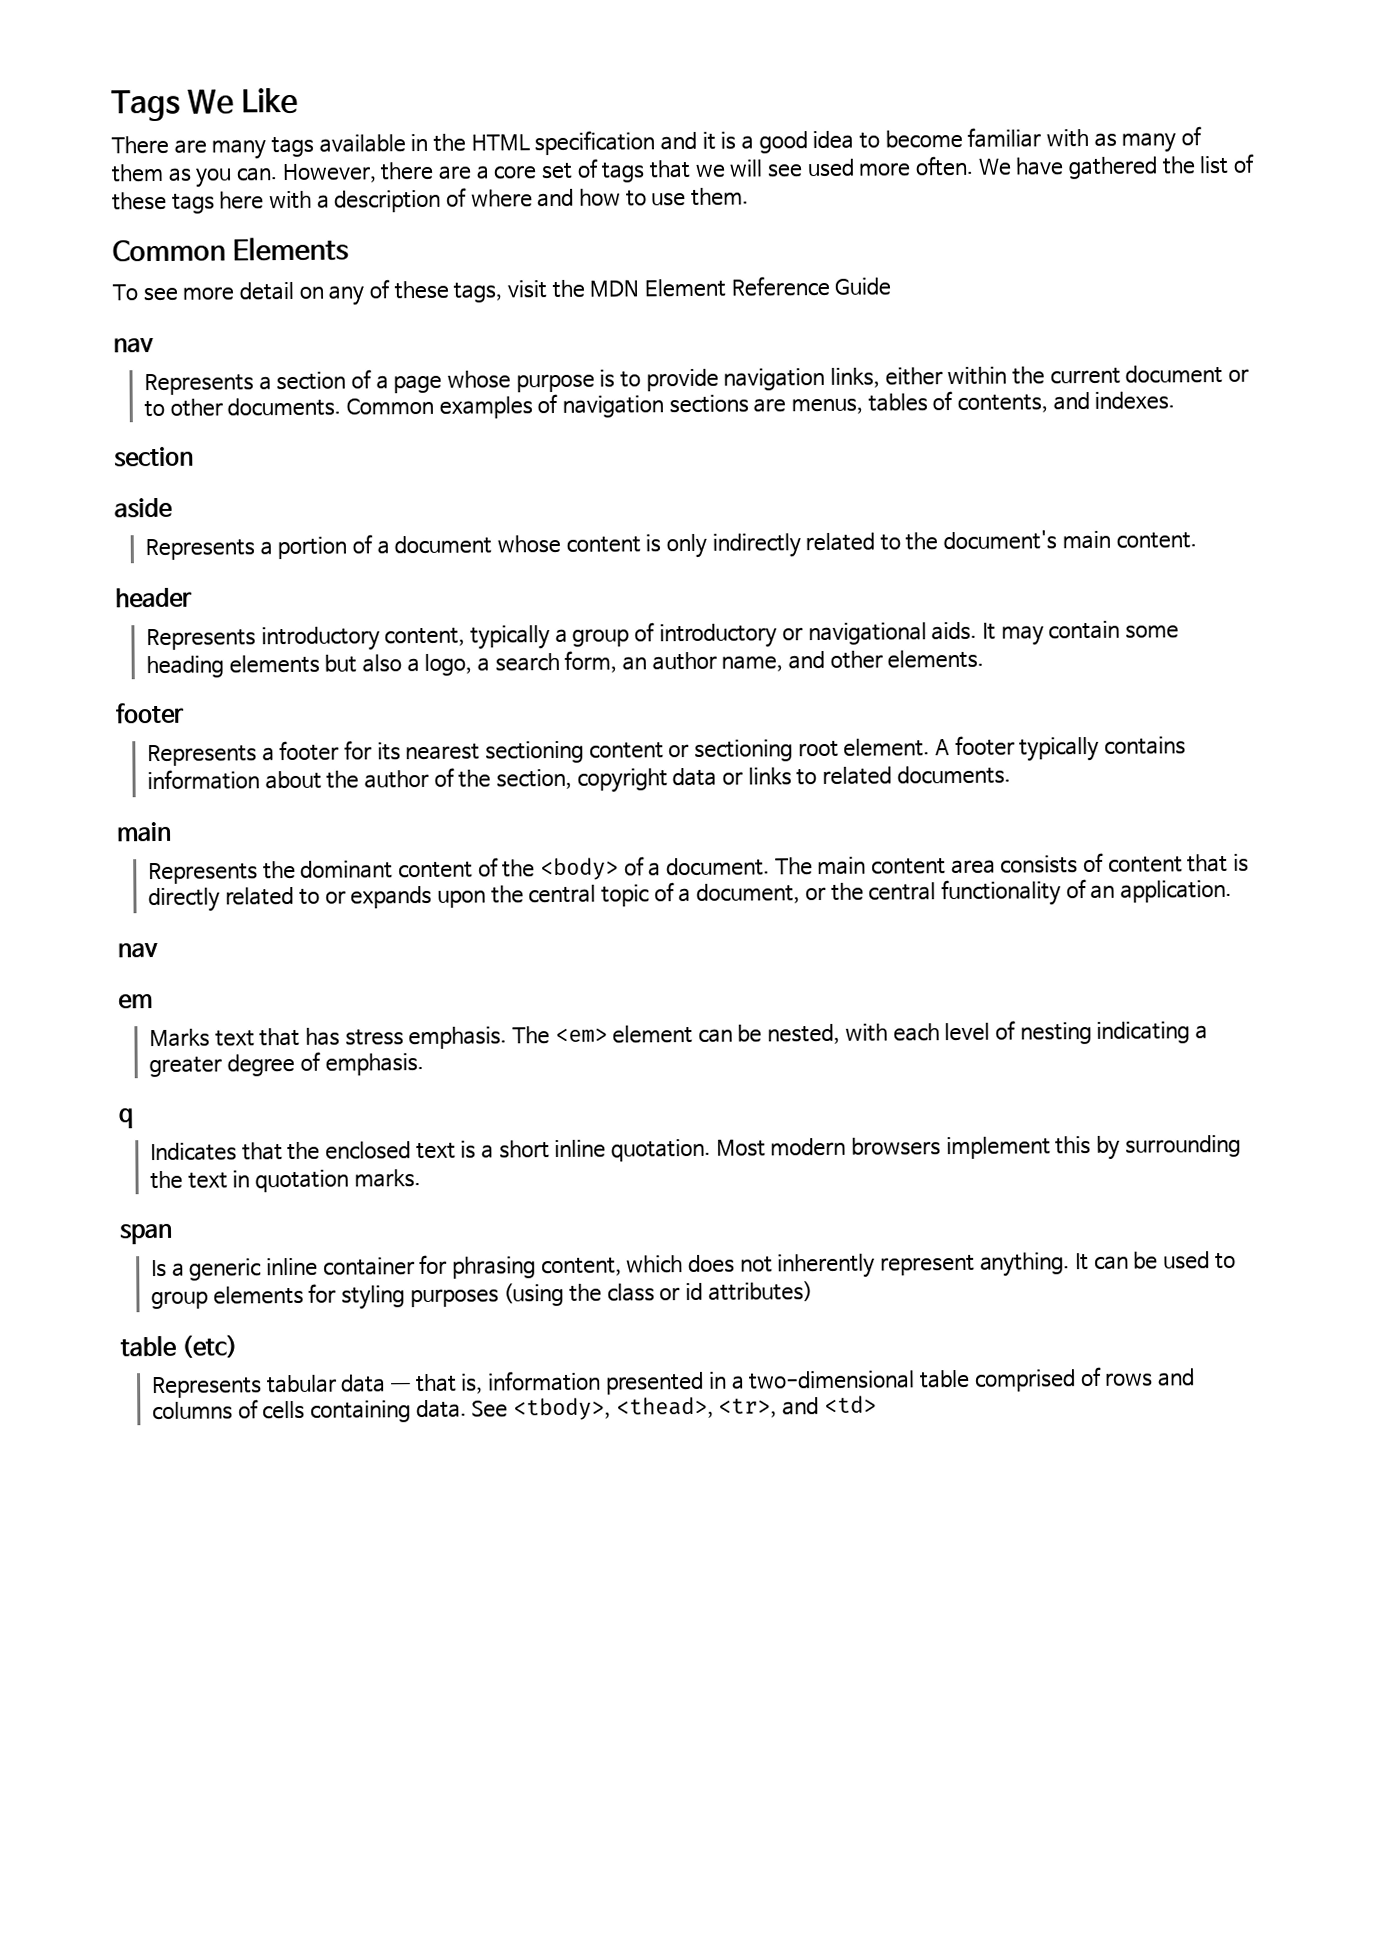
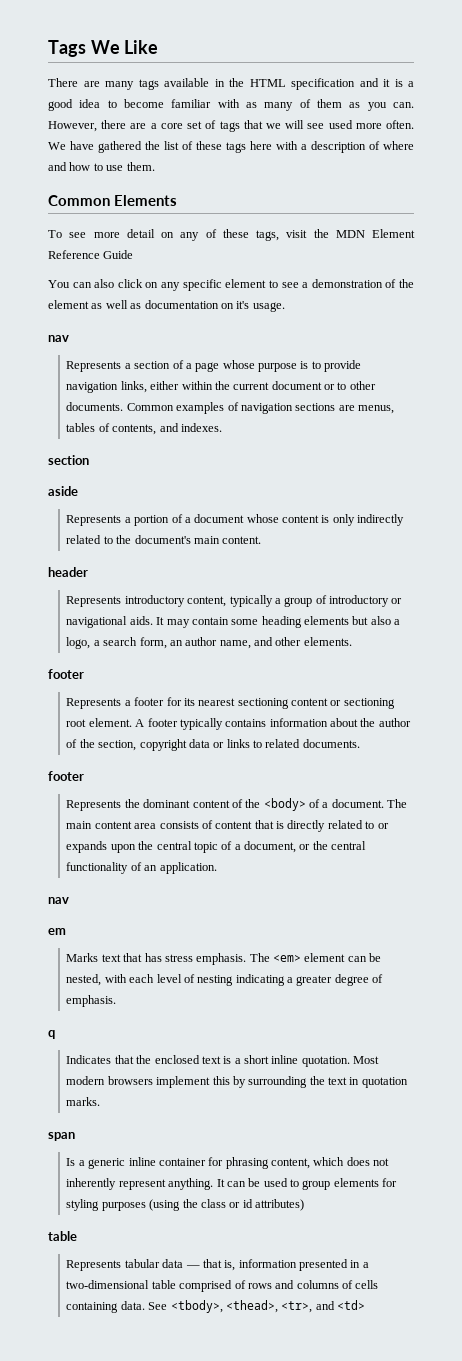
+ You can also click on any specific element to see a demonstration of the element as well as documentation on it's usage.
  A footer typically contains information about the author of the section, copyright data or links to related documents.
- main
+ footer
  It can be used to group elements for styling purposes (using the class or id attributes)
- table (etc)
+ table

